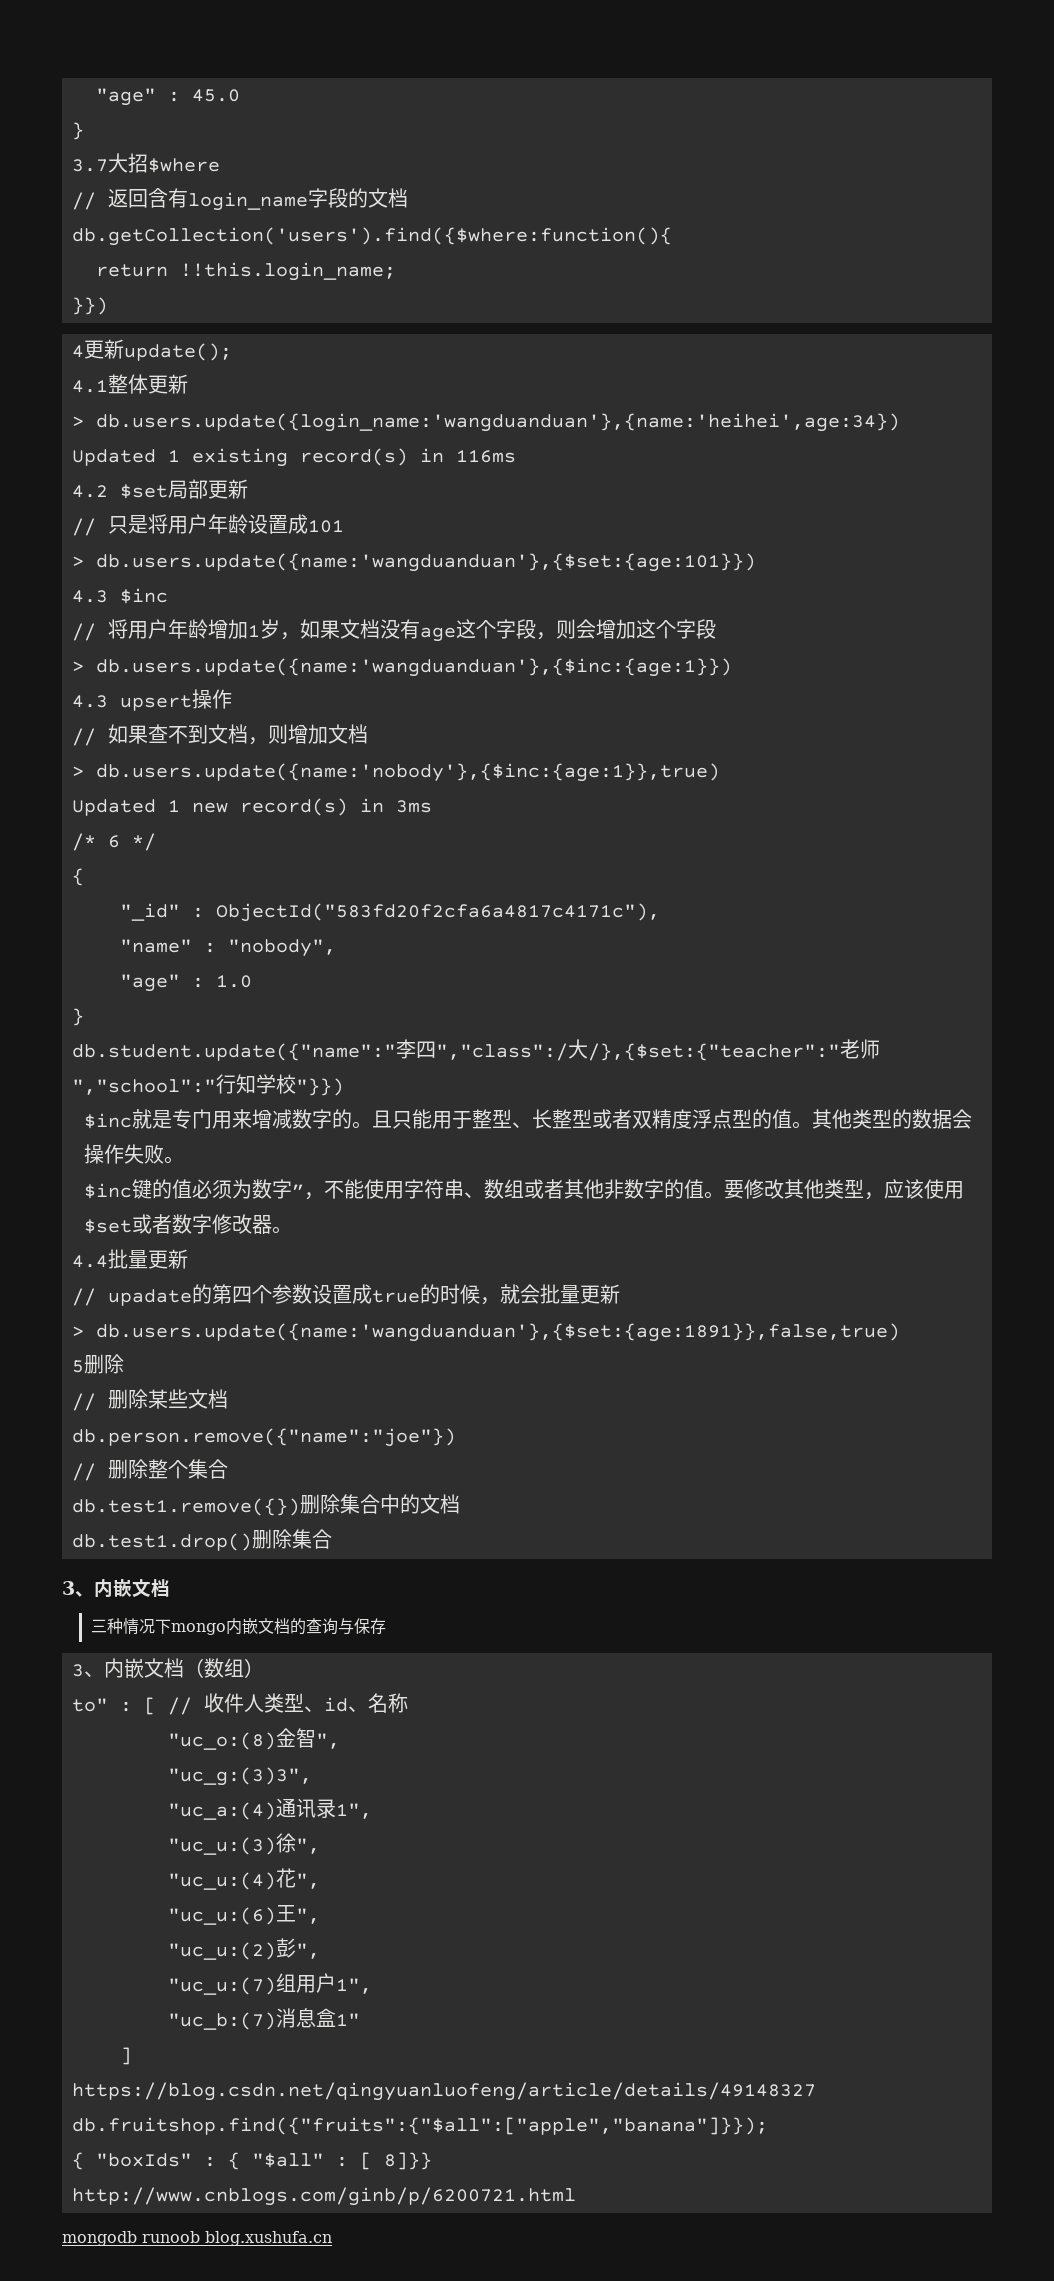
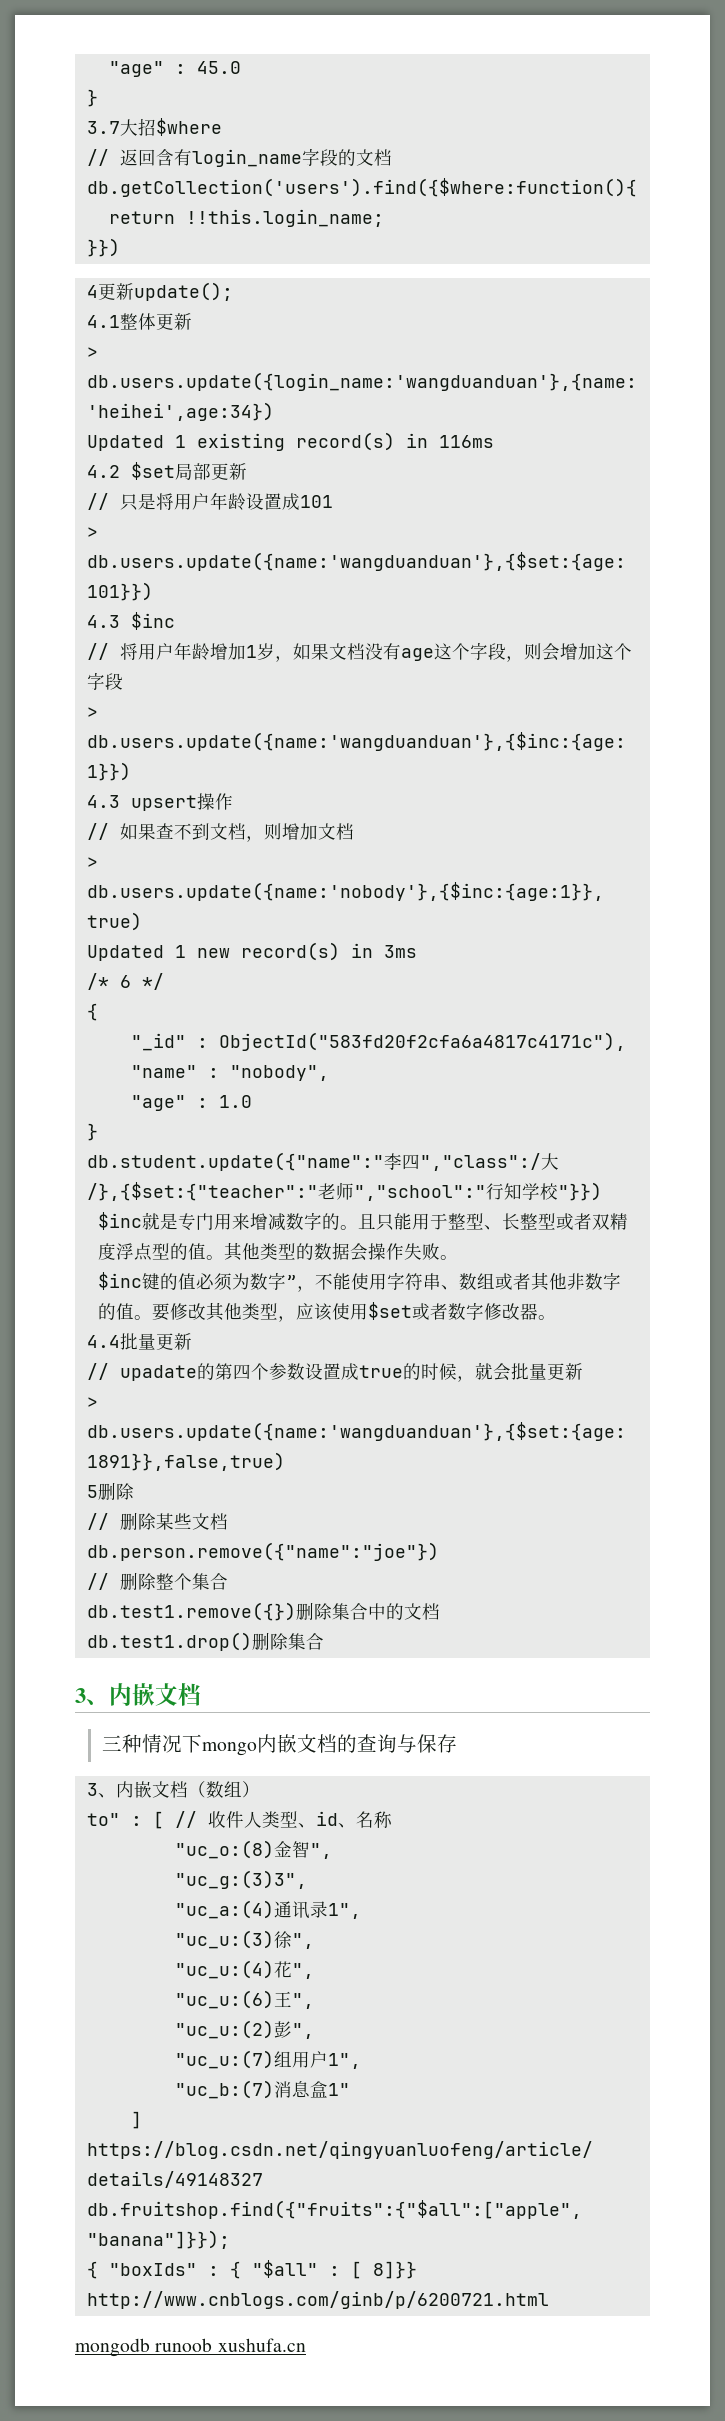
- mongodb runoob blog.xushufa.cn
+ mongodb runoob xushufa.cn

